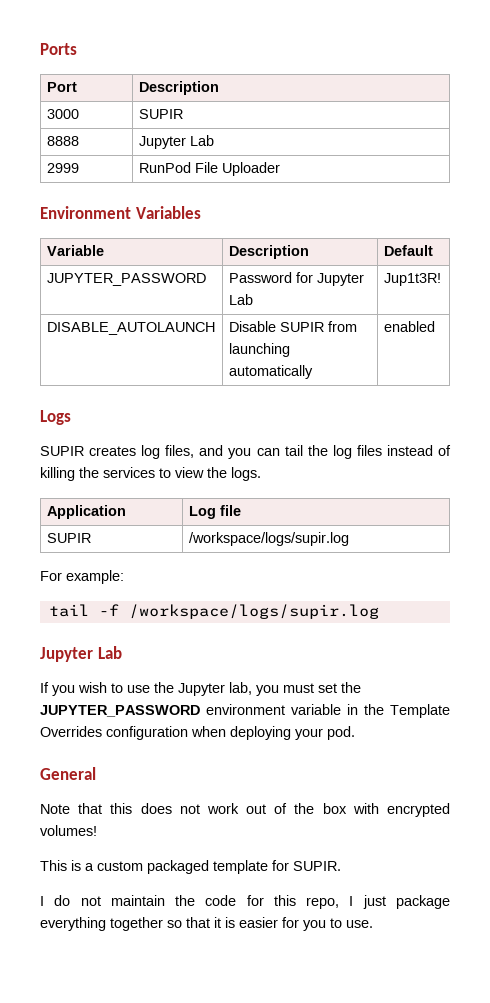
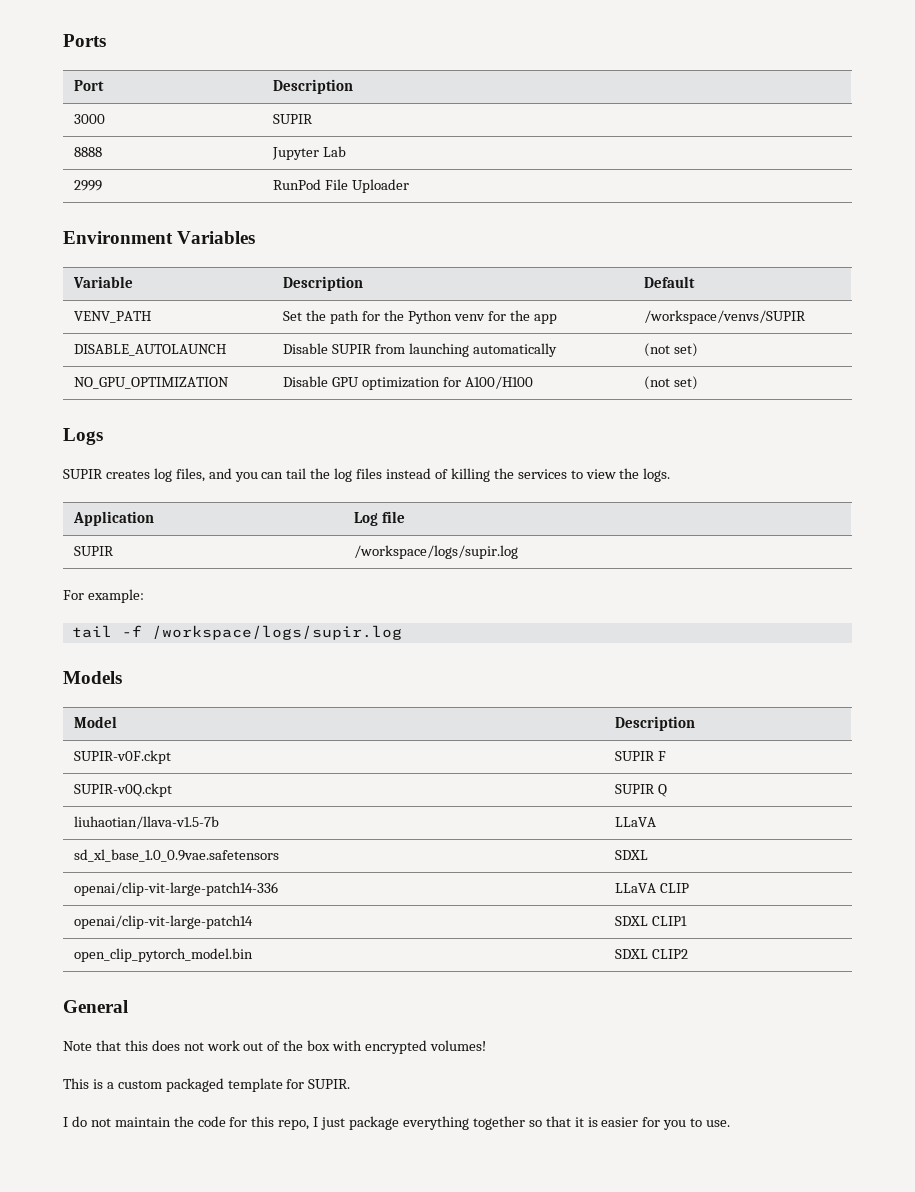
- JUPYTER_PASSWORD | Password for Jupyter Lab | Jup1t3R!
+ VENV_PATH | Set the path for the Python venv for the app | /workspace/venvs/SUPIR
- DISABLE_AUTOLAUNCH | Disable SUPIR from launching automatically | enabled
+ DISABLE_AUTOLAUNCH | Disable SUPIR from launching automatically | (not set)
+ NO_GPU_OPTIMIZATION | Disable GPU optimization for A100/H100 | (not set)
  tail -f /workspace/logs/supir.log
- Jupyter Lab
- If you wish to use the Jupyter lab, you must set the JUPYTER_PASSWORD environment variable in the Template Overrides configuration when deploying your pod.
+ Models
+ Model | Description
+ SUPIR-v0F.ckpt | SUPIR F
+ SUPIR-v0Q.ckpt | SUPIR Q
+ liuhaotian/llava-v1.5-7b | LLaVA
+ sd_xl_base_1.0_0.9vae.safetensors | SDXL
+ openai/clip-vit-large-patch14-336 | LLaVA CLIP
+ openai/clip-vit-large-patch14 | SDXL CLIP1
+ open_clip_pytorch_model.bin | SDXL CLIP2

